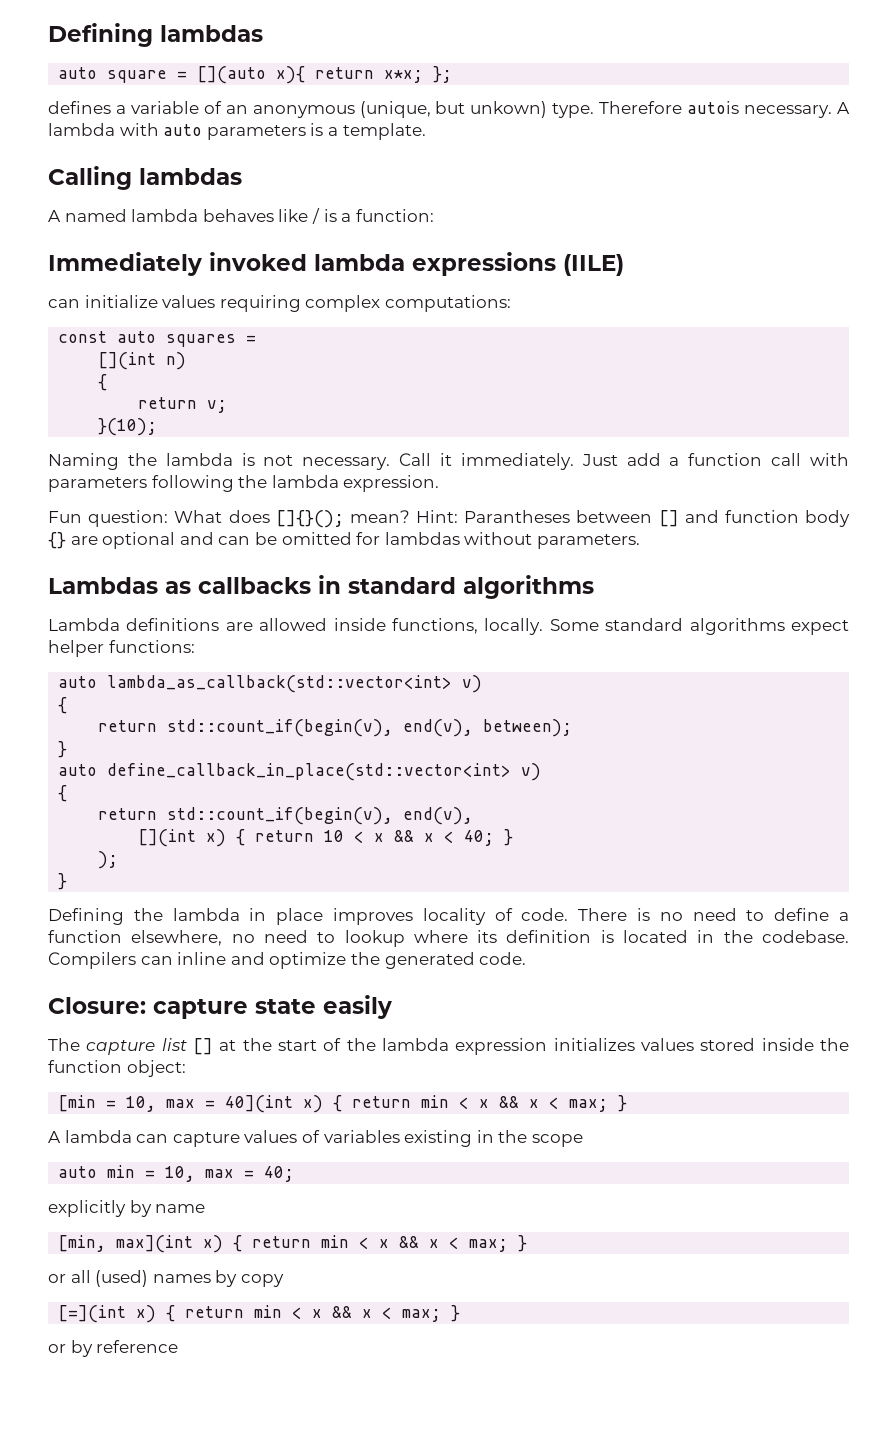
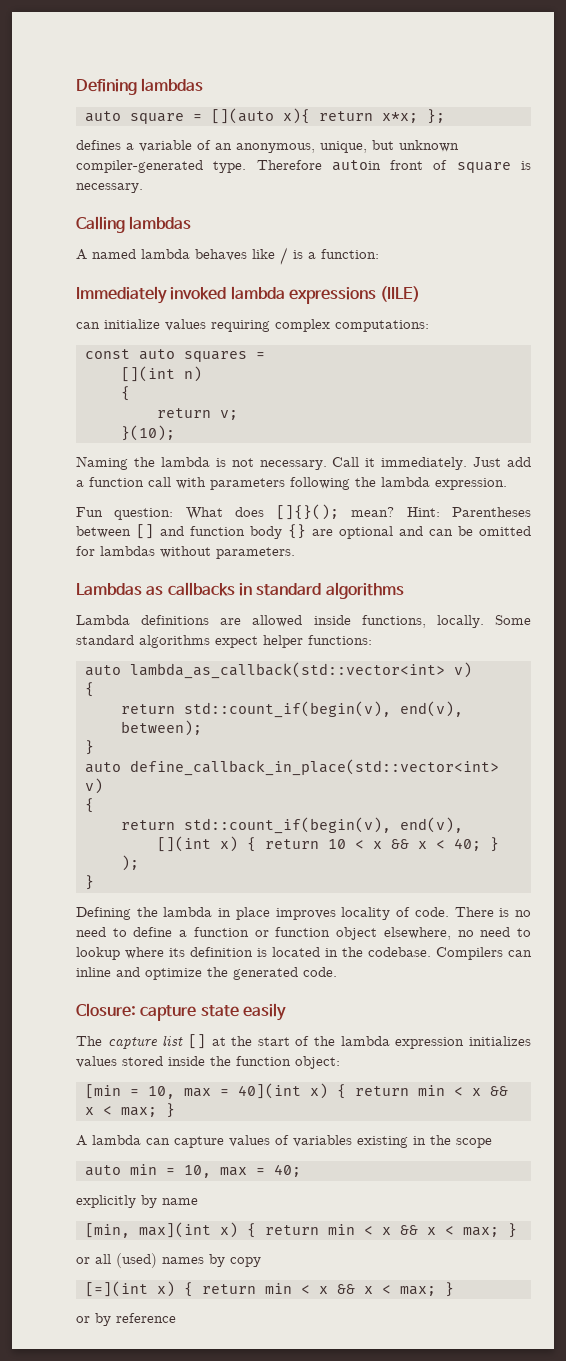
- defines a variable of an anonymous (unique, but unkown) type. Therefore autois necessary. A lambda with auto parameters is a template.
+ defines a variable of an anonymous, unique, but unknown compiler-generated type. Therefore autoin front of square is necessary.
- Hint: Parantheses between [] and function body {} are optional and can be omitted for lambdas without parameters.
+ Hint: Parentheses between [] and function body {} are optional and can be omitted for lambdas without parameters.
- There is no need to define a function elsewhere, no need to lookup where its definition is located in the codebase.
+ There is no need to define a function or function object elsewhere, no need to lookup where its definition is located in the codebase.

